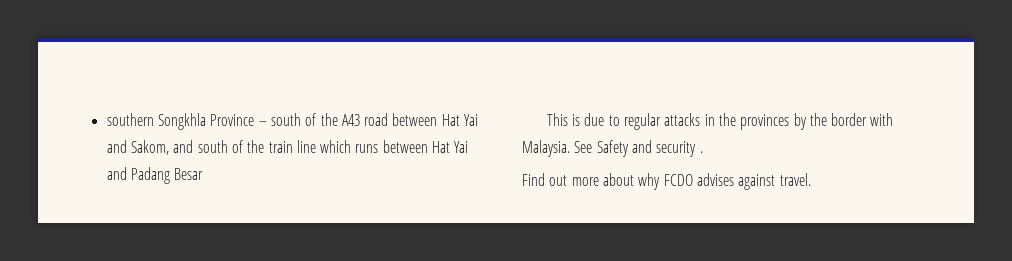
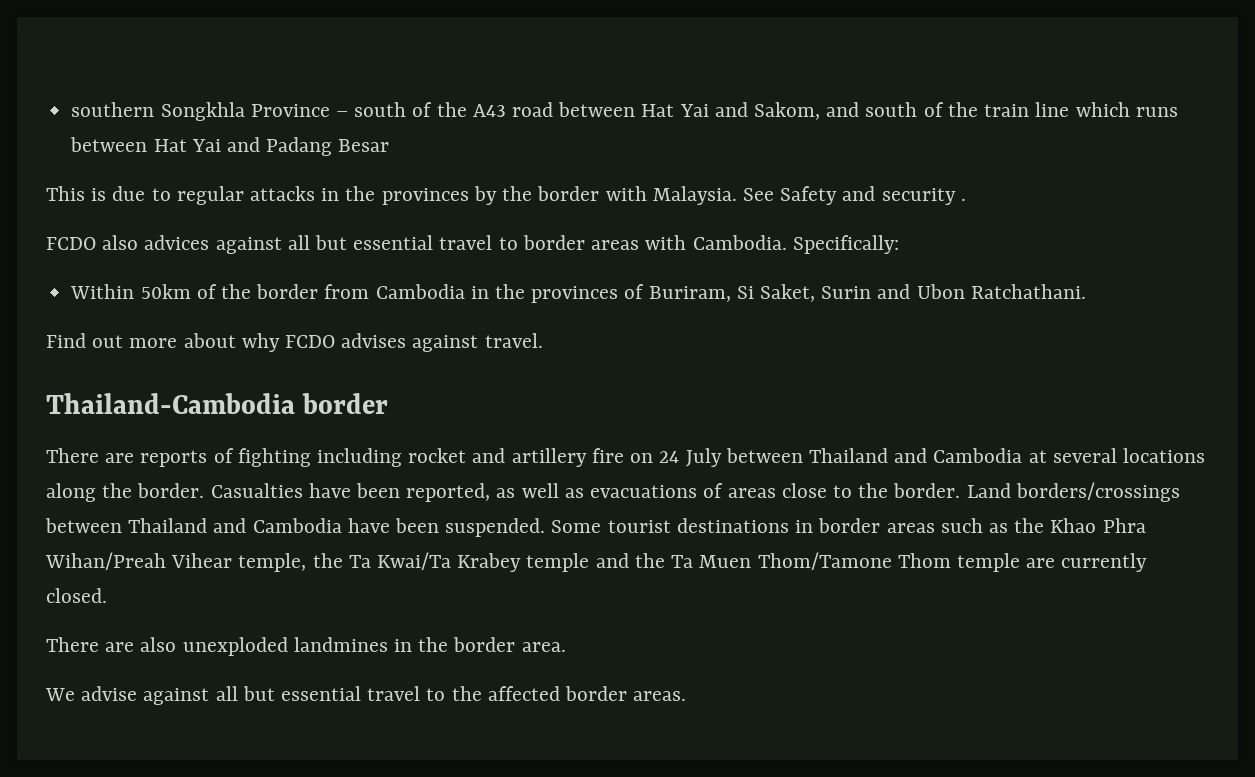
+ FCDO also advices against all but essential travel to border areas with Cambodia. Specifically:
+ Within 50km of the border from Cambodia in the provinces of Buriram, Si Saket, Surin and Ubon Ratchathani.
+ Thailand-Cambodia border
+ There are reports of fighting including rocket and artillery fire on 24 July between Thailand and Cambodia at several locations along the border. Casualties have been reported, as well as evacuations of areas close to the border. Land borders/crossings between Thailand and Cambodia have been suspended. Some tourist destinations in border areas such as the Khao Phra Wihan/Preah Vihear temple, the Ta Kwai/Ta Krabey temple and the Ta Muen Thom/Tamone Thom temple are currently closed.
+ There are also unexploded landmines in the border area.
+ We advise against all but essential travel to the affected border areas.

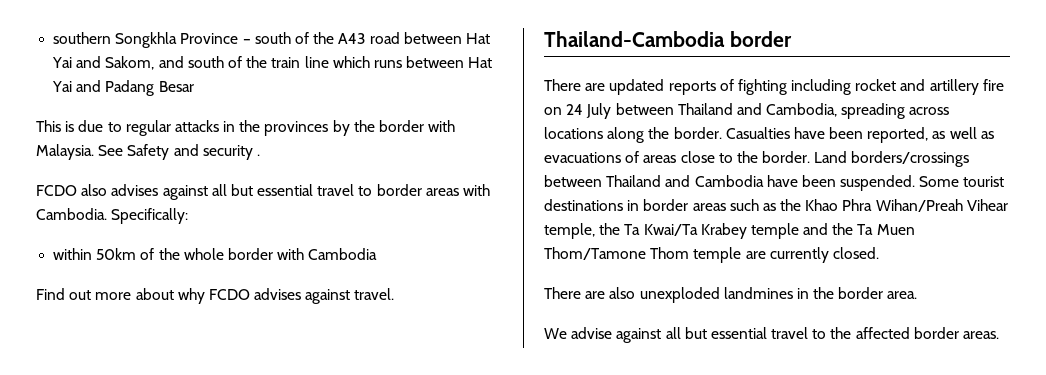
- FCDO also advices against all but essential travel to border areas with Cambodia.
+ FCDO also advises against all but essential travel to border areas with Cambodia.
- Within 50km of the border from Cambodia in the provinces of Buriram, Si Saket, Surin and Ubon Ratchathani.
+ within 50km of the whole border with Cambodia
- There are reports of fighting including rocket and artillery fire on 24 July between Thailand and Cambodia at several locations along the border.
+ There are updated reports of fighting including rocket and artillery fire on 24 July between Thailand and Cambodia, spreading across locations along the border.

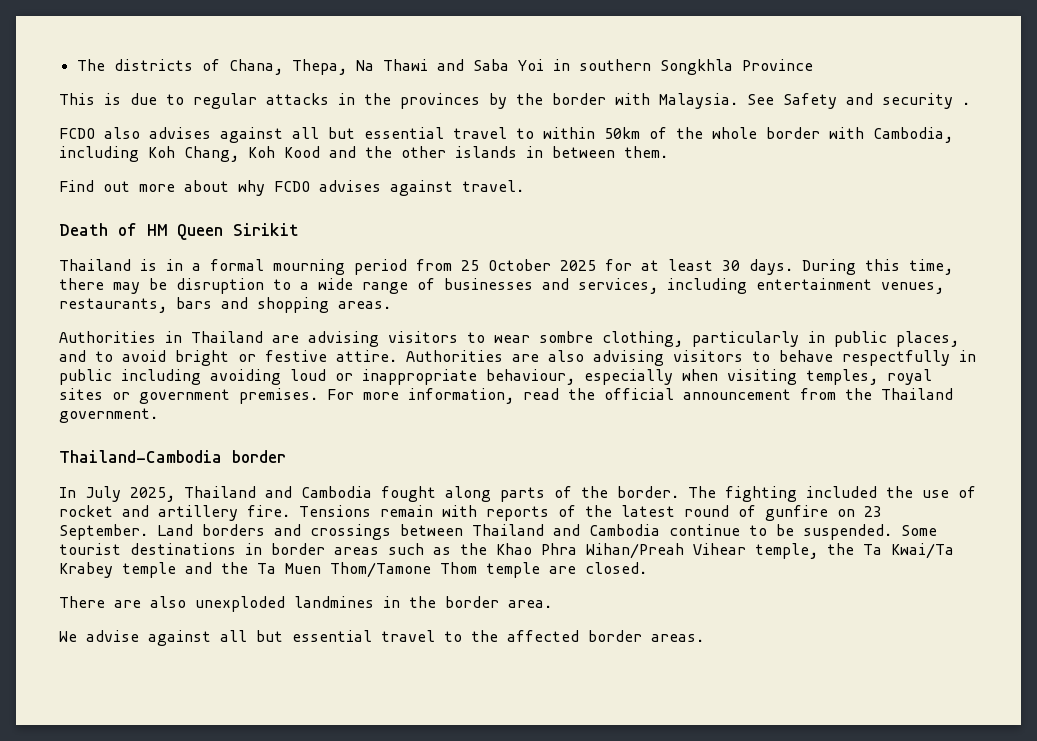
- southern Songkhla Province – south of the A43 road between Hat Yai and Sakom, and south of the train line which runs between Hat Yai and Padang Besar
+ The districts of Chana, Thepa, Na Thawi and Saba Yoi in southern Songkhla Province
- FCDO also advises against all but essential travel to border areas with Cambodia. Specifically:
- within 50km of the whole border with Cambodia
+ FCDO also advises against all but essential travel to within 50km of the whole border with Cambodia, including Koh Chang, Koh Kood and the other islands in between them.
+ Death of HM Queen Sirikit
+ Thailand is in a formal mourning period from 25 October 2025 for at least 30 days. During this time, there may be disruption to a wide range of businesses and services, including entertainment venues, restaurants, bars and shopping areas.
+ Authorities in Thailand are advising visitors to wear sombre clothing, particularly in public places, and to avoid bright or festive attire. Authorities are also advising visitors to behave respectfully in public including avoiding loud or inappropriate behaviour, especially when visiting temples, royal sites or government premises. For more information, read the official announcement from the Thailand government.
  Thailand-Cambodia border
- There are updated reports of fighting including rocket and artillery fire on 24 July between Thailand and Cambodia, spreading across locations along the border. Casualties have been reported, as well as evacuations of areas close to the border. Land borders/crossings between Thailand and Cambodia have been suspended.
+ In July 2025, Thailand and Cambodia fought along parts of the border. The fighting included the use of rocket and artillery fire. Tensions remain with reports of the latest round of gunfire on 23 September. Land borders and crossings between Thailand and Cambodia continue to be suspended.
- Some tourist destinations in border areas such as the Khao Phra Wihan/Preah Vihear temple, the Ta Kwai/Ta Krabey temple and the Ta Muen Thom/Tamone Thom temple are currently closed.
+ Some tourist destinations in border areas such as the Khao Phra Wihan/Preah Vihear temple, the Ta Kwai/Ta Krabey temple and the Ta Muen Thom/Tamone Thom temple are closed.

